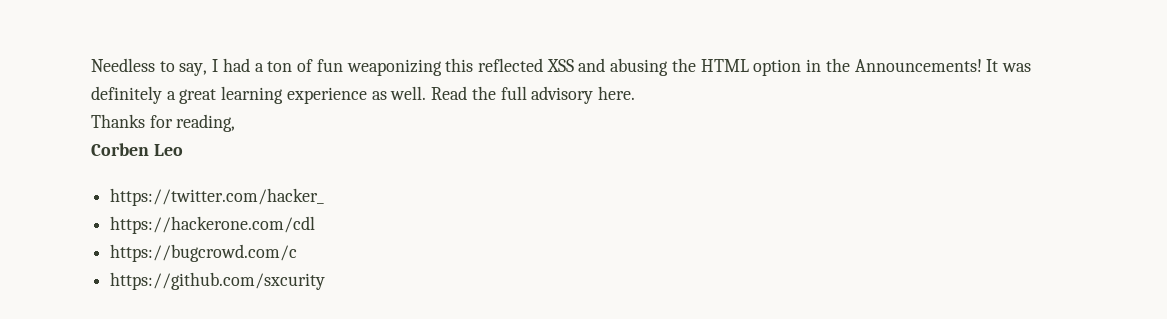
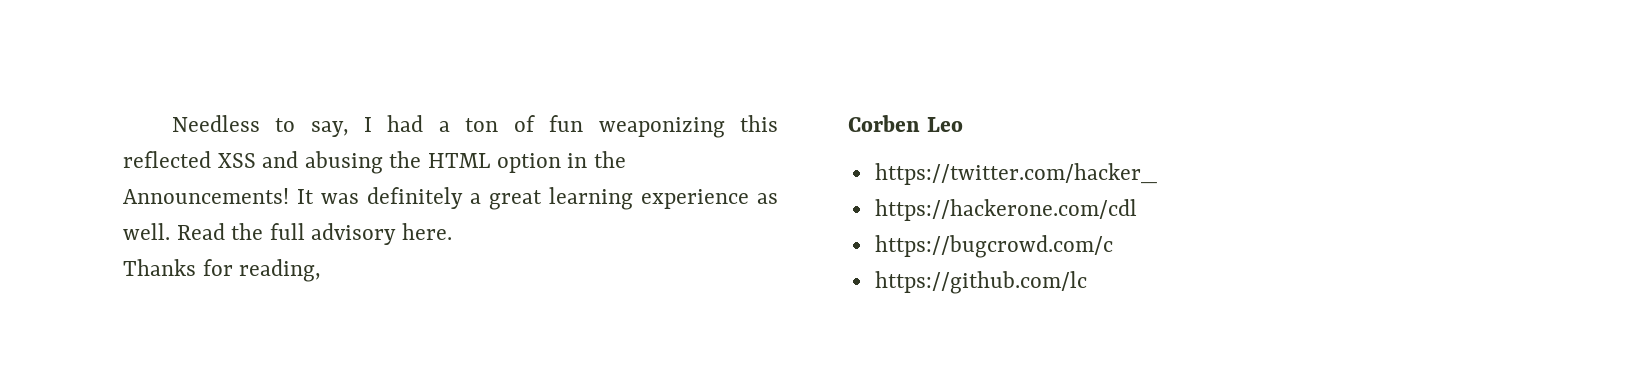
- https://github.com/sxcurity
+ https://github.com/lc

